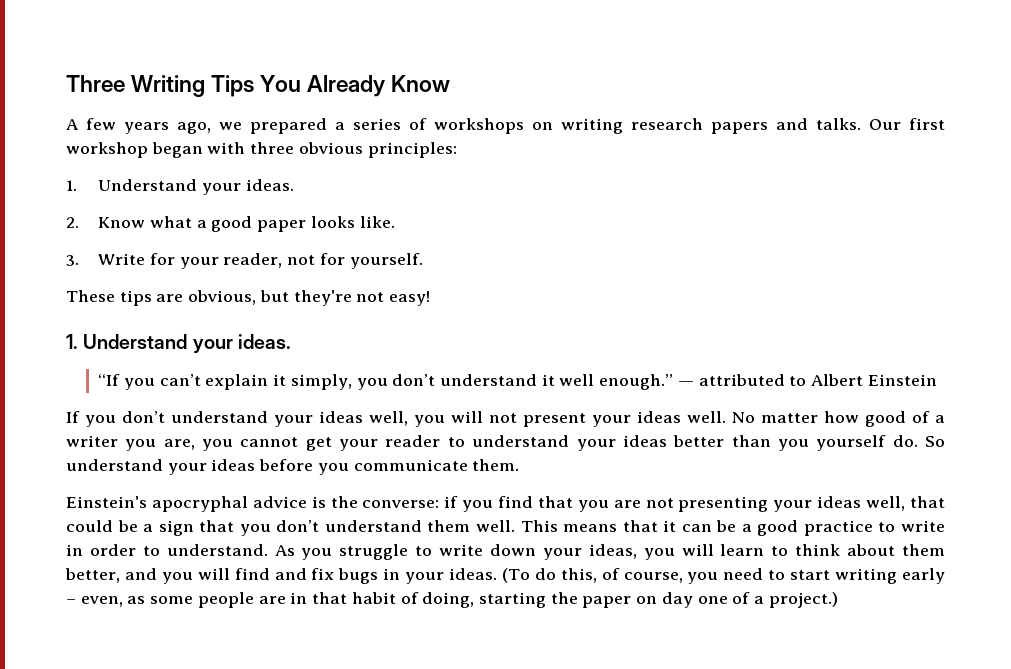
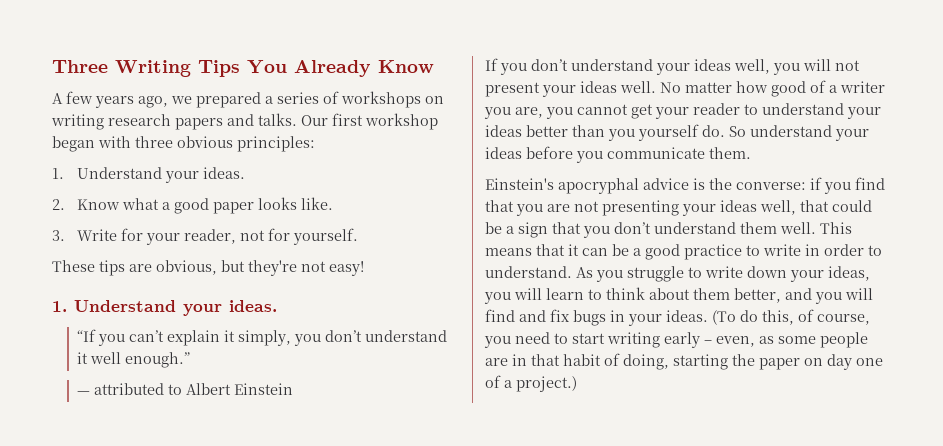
- “If you can’t explain it simply, you don’t understand it well enough.” — attributed to Albert Einstein
+ “If you can’t explain it simply, you don’t understand it well enough.”
+ — attributed to Albert Einstein

